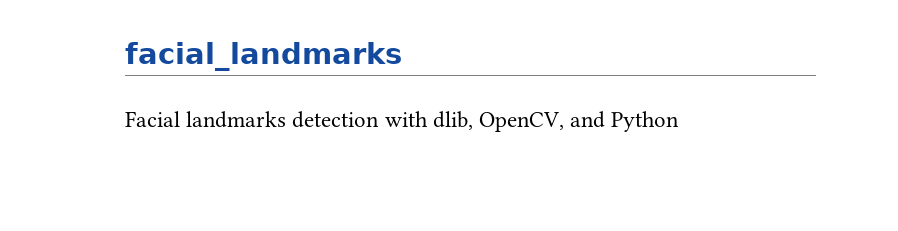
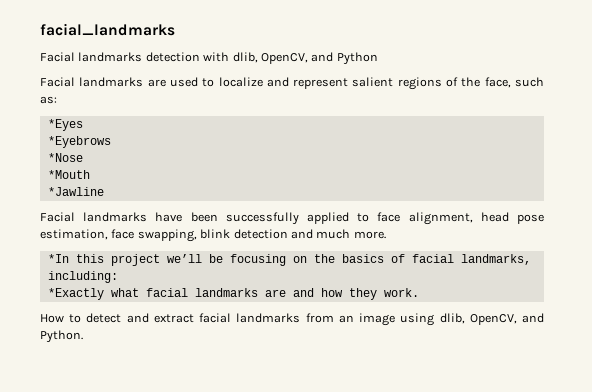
+ Facial landmarks are used to localize and represent salient regions of the face, such as:
+ *Eyes
+ *Eyebrows
+ *Nose
+ *Mouth
+ *Jawline
+ Facial landmarks have been successfully applied to face alignment, head pose estimation, face swapping, blink detection and much more.
+ *In this project we’ll be focusing on the basics of facial landmarks, including:
+ *Exactly what facial landmarks are and how they work.
+ How to detect and extract facial landmarks from an image using dlib, OpenCV, and Python.

